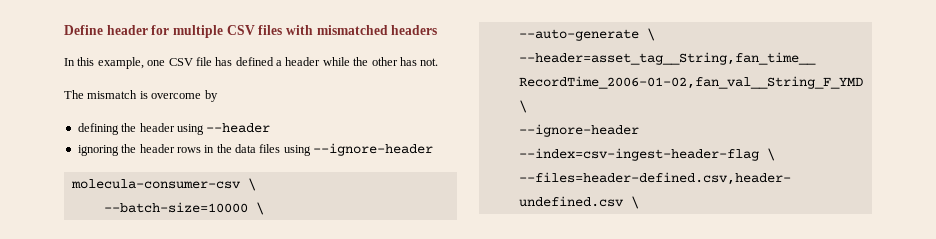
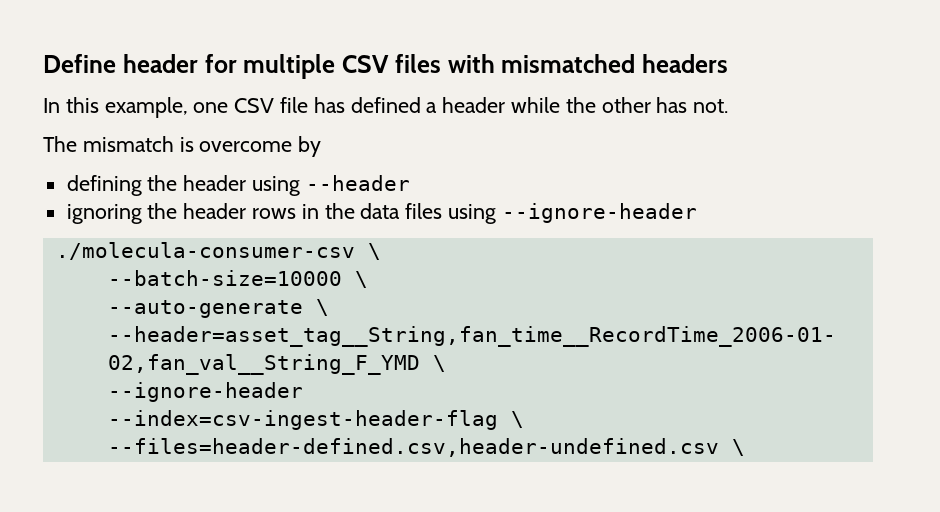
- molecula-consumer-csv \
+ ./molecula-consumer-csv \

